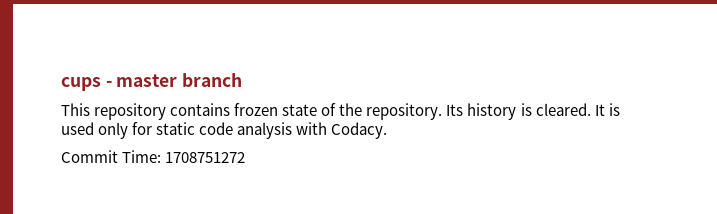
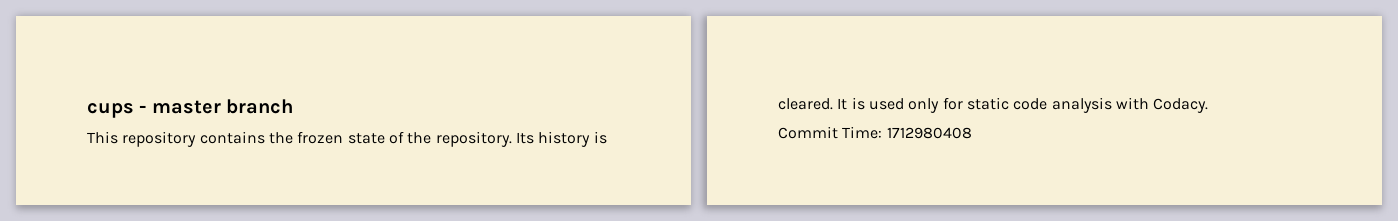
- This repository contains frozen state of the repository.
+ This repository contains the frozen state of the repository.
- Commit Time: 1708751272
+ Commit Time: 1712980408

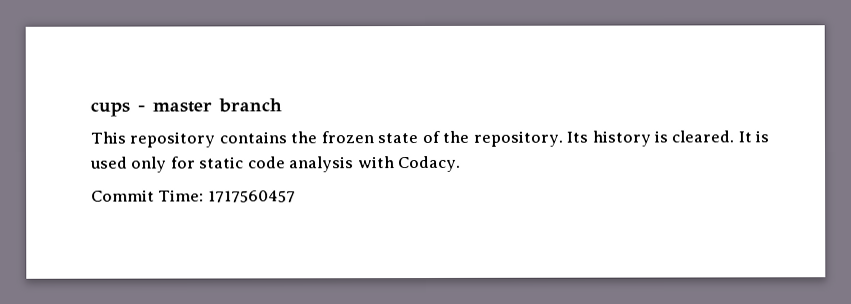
- Commit Time: 1712980408
+ Commit Time: 1717560457

